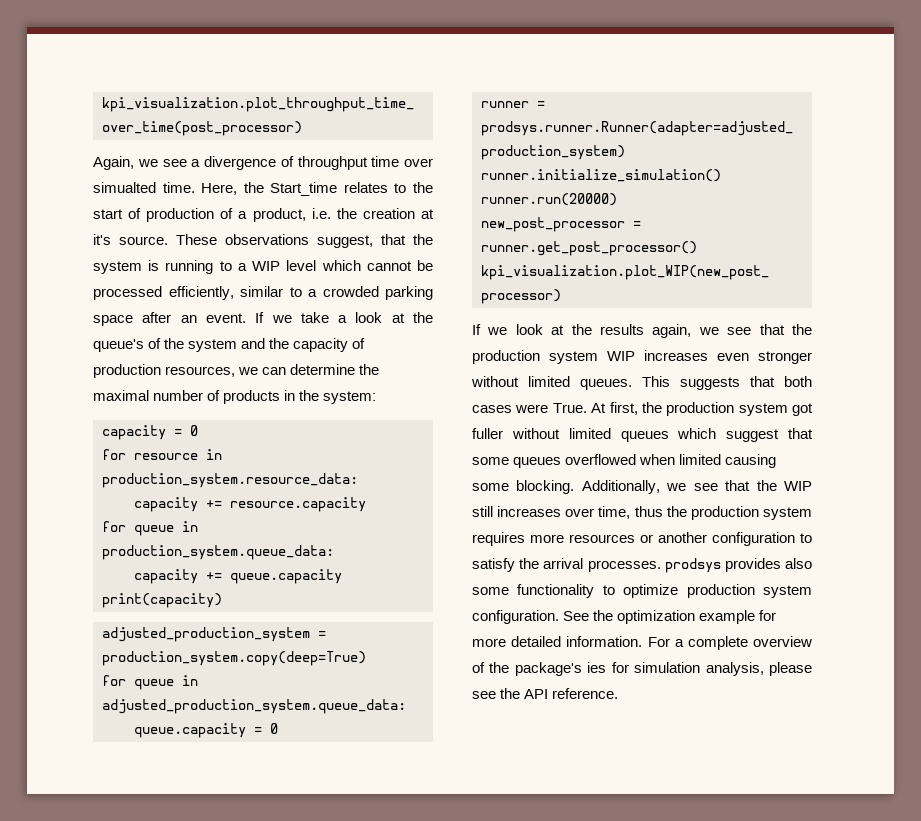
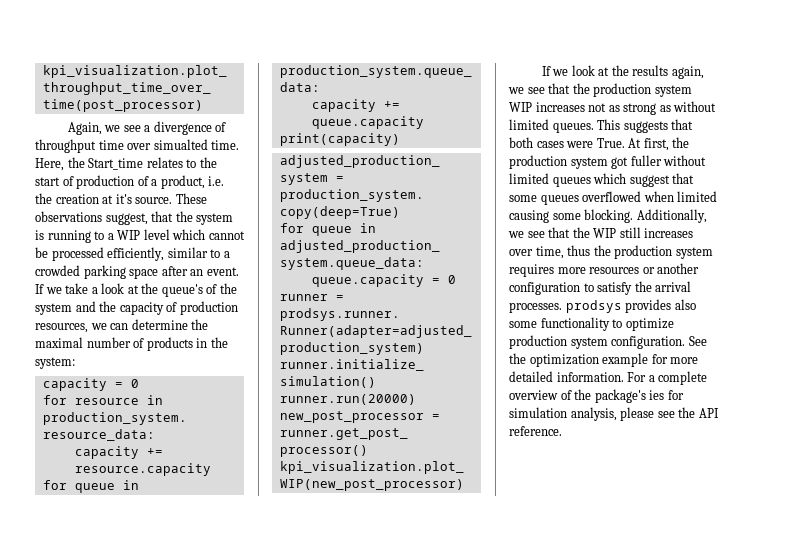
- If we look at the results again, we see that the production system WIP increases even stronger without limited queues.
+ If we look at the results again, we see that the production system WIP increases not as strong as without limited queues.

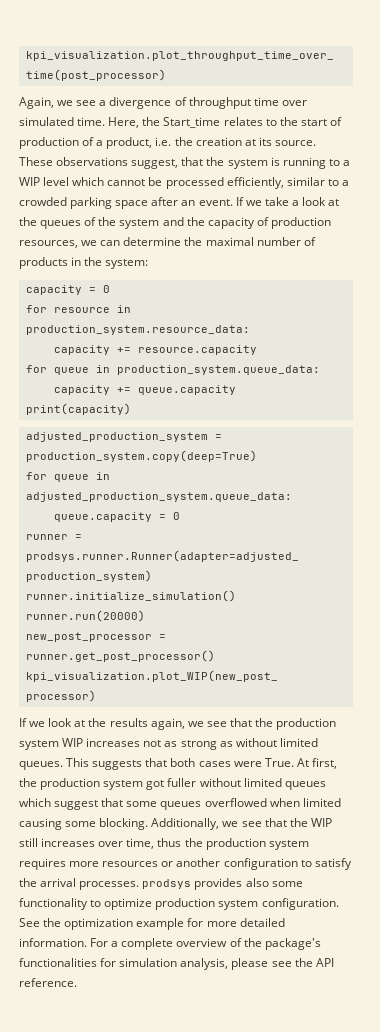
- Again, we see a divergence of throughput time over simualted time.
+ Again, we see a divergence of throughput time over simulated time.
- Here, the Start_time relates to the start of production of a product, i.e. the creation at it's source.
+ Here, the Start_time relates to the start of production of a product, i.e. the creation at its source.
- If we take a look at the queue's of the system and the capacity of production resources, we can determine the maximal number of products in the system:
+ If we take a look at the queues of the system and the capacity of production resources, we can determine the maximal number of products in the system:
- For a complete overview of the package's ies for simulation analysis, please see the API reference.
+ For a complete overview of the package's functionalities for simulation analysis, please see the API reference.

